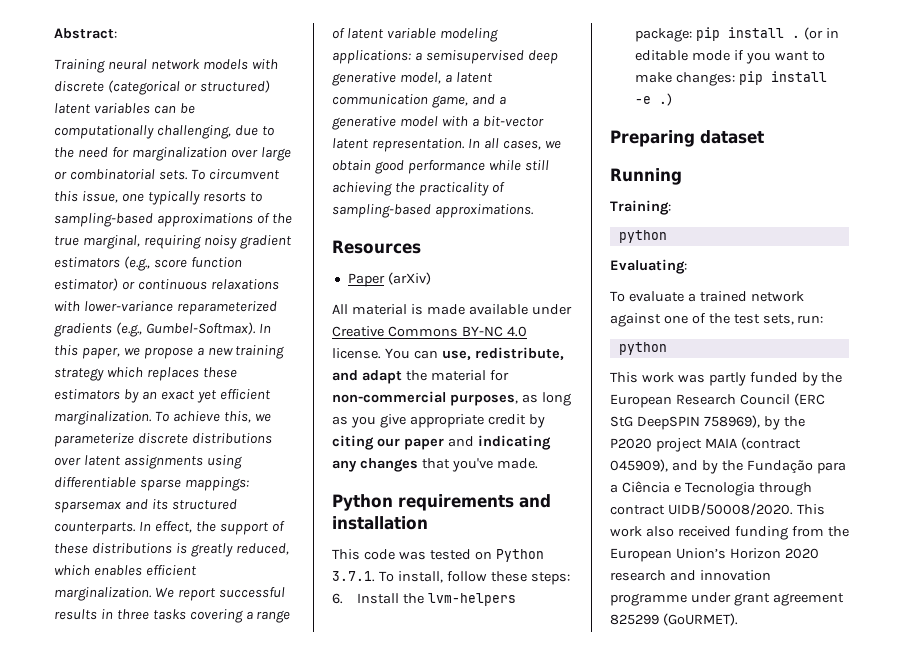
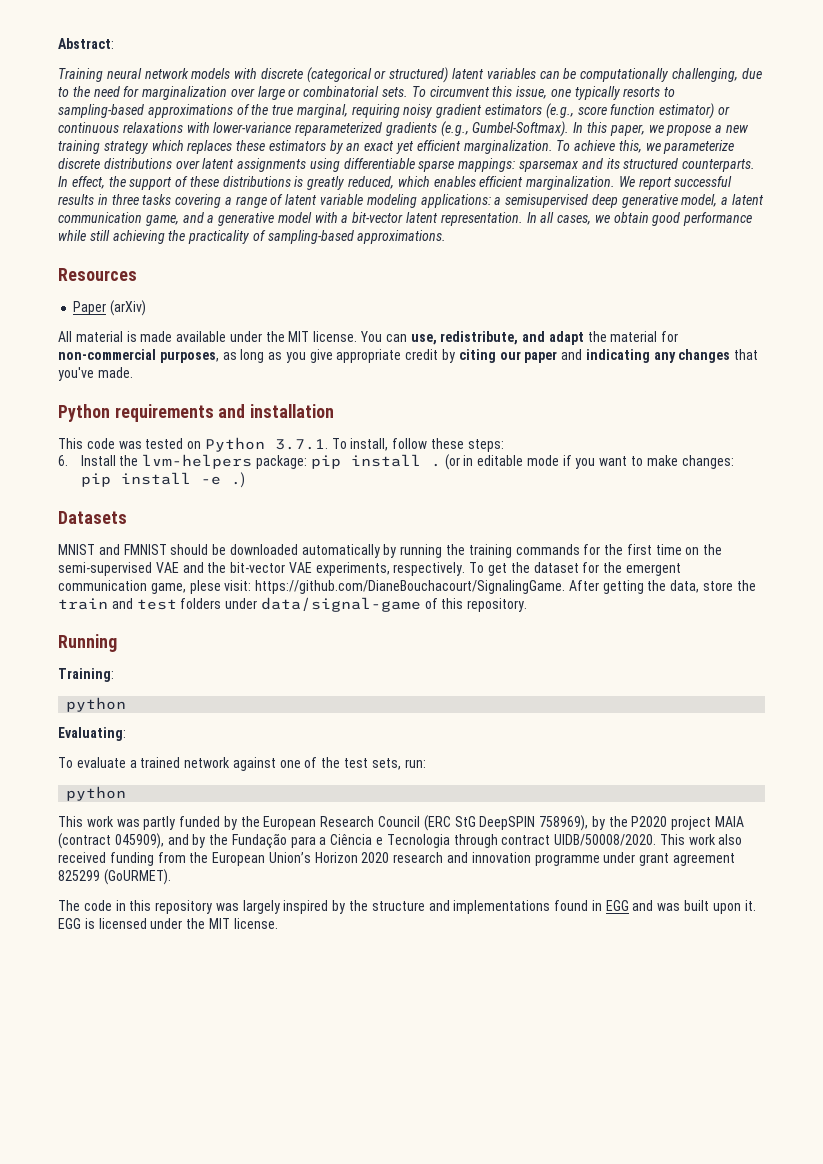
- All material is made available under Creative Commons BY-NC 4.0 license.
+ All material is made available under the MIT license.
- Preparing dataset
+ Datasets
+ MNIST and FMNIST should be downloaded automatically by running the training commands for the first time on the semi-supervised VAE and the bit-vector VAE experiments, respectively. To get the dataset for the emergent communication game, plese visit: https://github.com/DianeBouchacourt/SignalingGame. After getting the data, store the train and test folders under data/signal-game of this repository.
+ The code in this repository was largely inspired by the structure and implementations found in EGG and was built upon it. EGG is licensed under the MIT license.

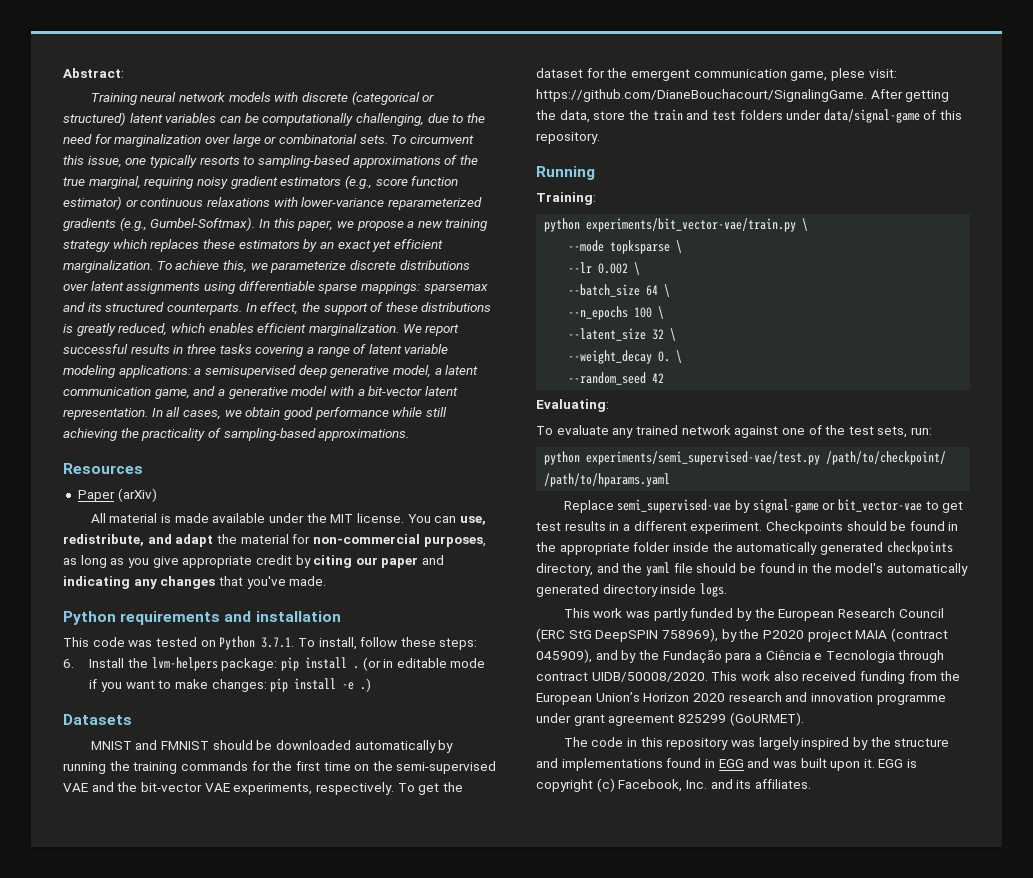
  Training:
- python
+ python experiments/bit_vector-vae/train.py \
+ --mode topksparse \
+ --lr 0.002 \
+ --batch_size 64 \
+ --n_epochs 100 \
+ --latent_size 32 \
+ --weight_decay 0. \
+ --random_seed 42
- To evaluate a trained network against one of the test sets, run:
- python
+ To evaluate any trained network against one of the test sets, run:
+ python experiments/semi_supervised-vae/test.py /path/to/checkpoint/ /path/to/hparams.yaml
+ Replace semi_supervised-vae by signal-game or bit_vector-vae to get test results in a different experiment. Checkpoints should be found in the appropriate folder inside the automatically generated checkpoints directory, and the yaml file should be found in the model's automatically generated directory inside logs.
- EGG is licensed under the MIT license.
+ EGG is copyright (c) Facebook, Inc. and its affiliates.

